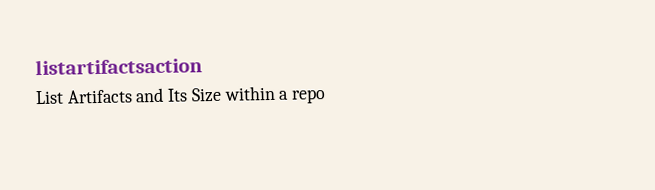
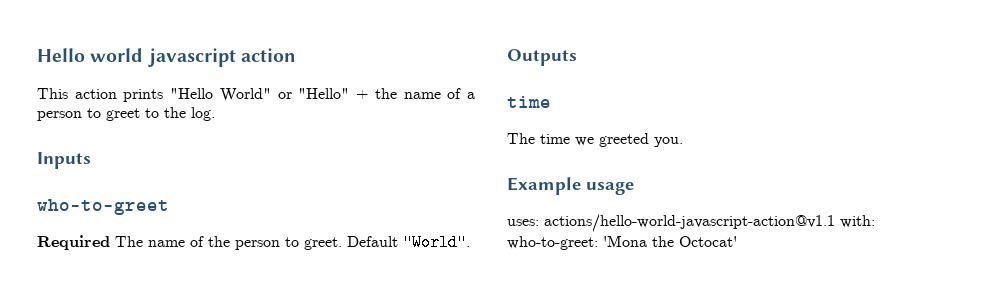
- listartifactsaction
- List Artifacts and Its Size within a repo
+ Hello world javascript action
+ This action prints "Hello World" or "Hello" + the name of a person to greet to the log.
+ Inputs
+ who-to-greet
+ Required The name of the person to greet. Default "World".
+ Outputs
+ time
+ The time we greeted you.
+ Example usage
+ uses: actions/hello-world-javascript-action@v1.1 with: who-to-greet: 'Mona the Octocat'

